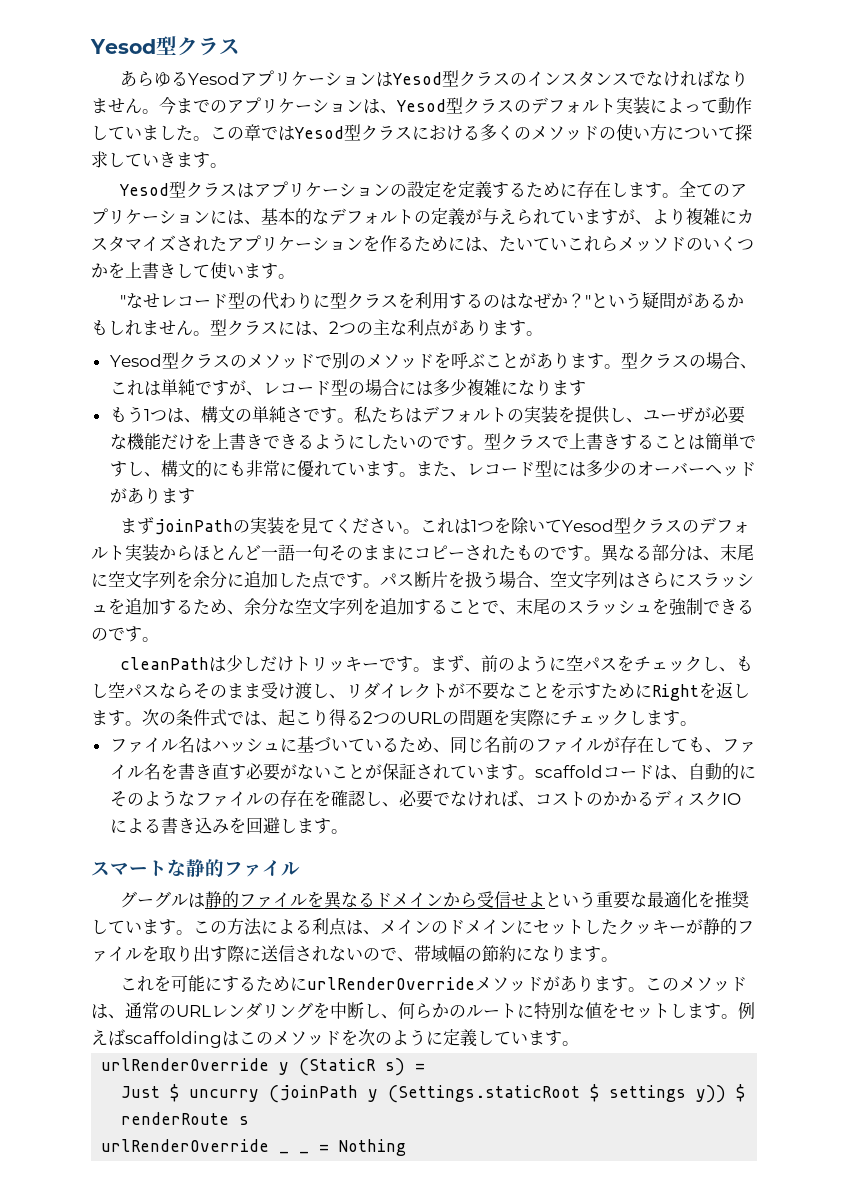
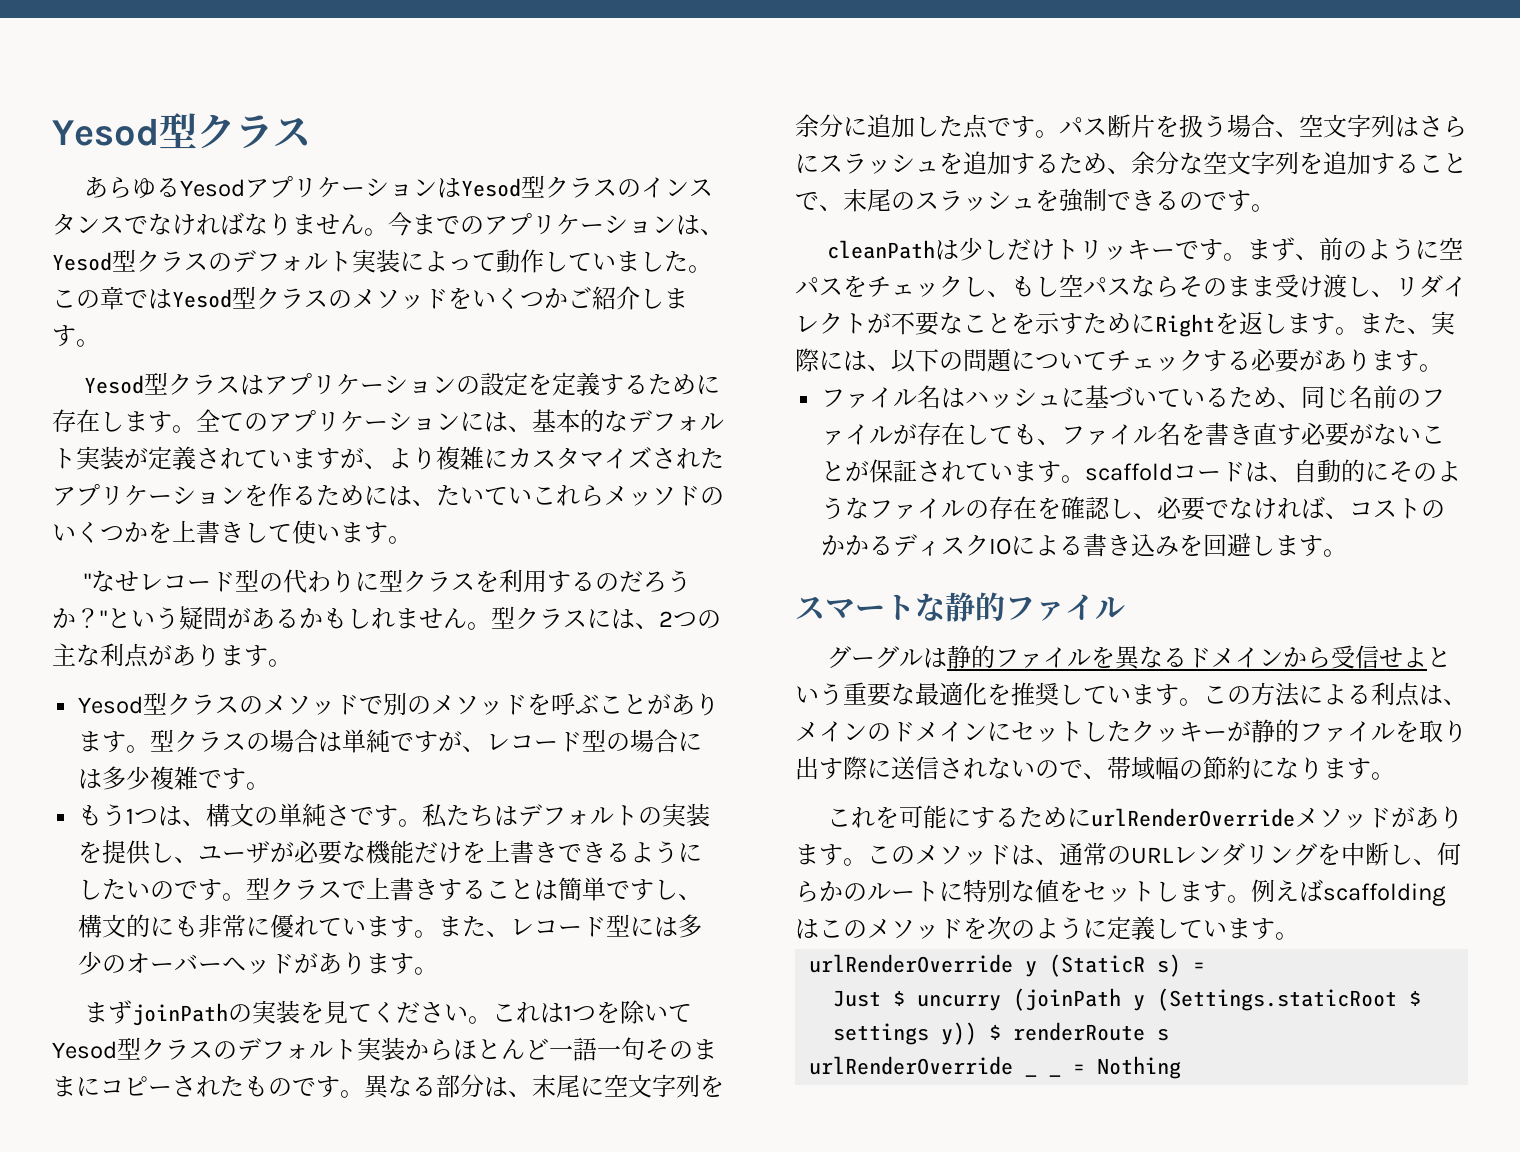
- この章ではYesod型クラスにおける多くのメソッドの使い方について探求していきます。
+ この章ではYesod型クラスのメソッドをいくつかご紹介します。
- 全てのアプリケーションには、基本的なデフォルトの定義が与えられていますが、より複雑にカスタマイズされたアプリケーションを作るためには、たいていこれらメッソドのいくつかを上書きして使います。
+ 全てのアプリケーションには、基本的なデフォルト実装が定義されていますが、より複雑にカスタマイズされたアプリケーションを作るためには、たいていこれらメッソドのいくつかを上書きして使います。
- "なせレコード型の代わりに型クラスを利用するのはなぜか？
+ "なせレコード型の代わりに型クラスを利用するのだろうか？
- 型クラスの場合、これは単純ですが、レコード型の場合には多少複雑になります
+ 型クラスの場合は単純ですが、レコード型の場合には多少複雑です。
- また、レコード型には多少のオーバーヘッドがあります
+ また、レコード型には多少のオーバーヘッドがあります。
- 次の条件式では、起こり得る2つのURLの問題を実際にチェックします。
+ また、実際には、以下の問題についてチェックする必要があります。

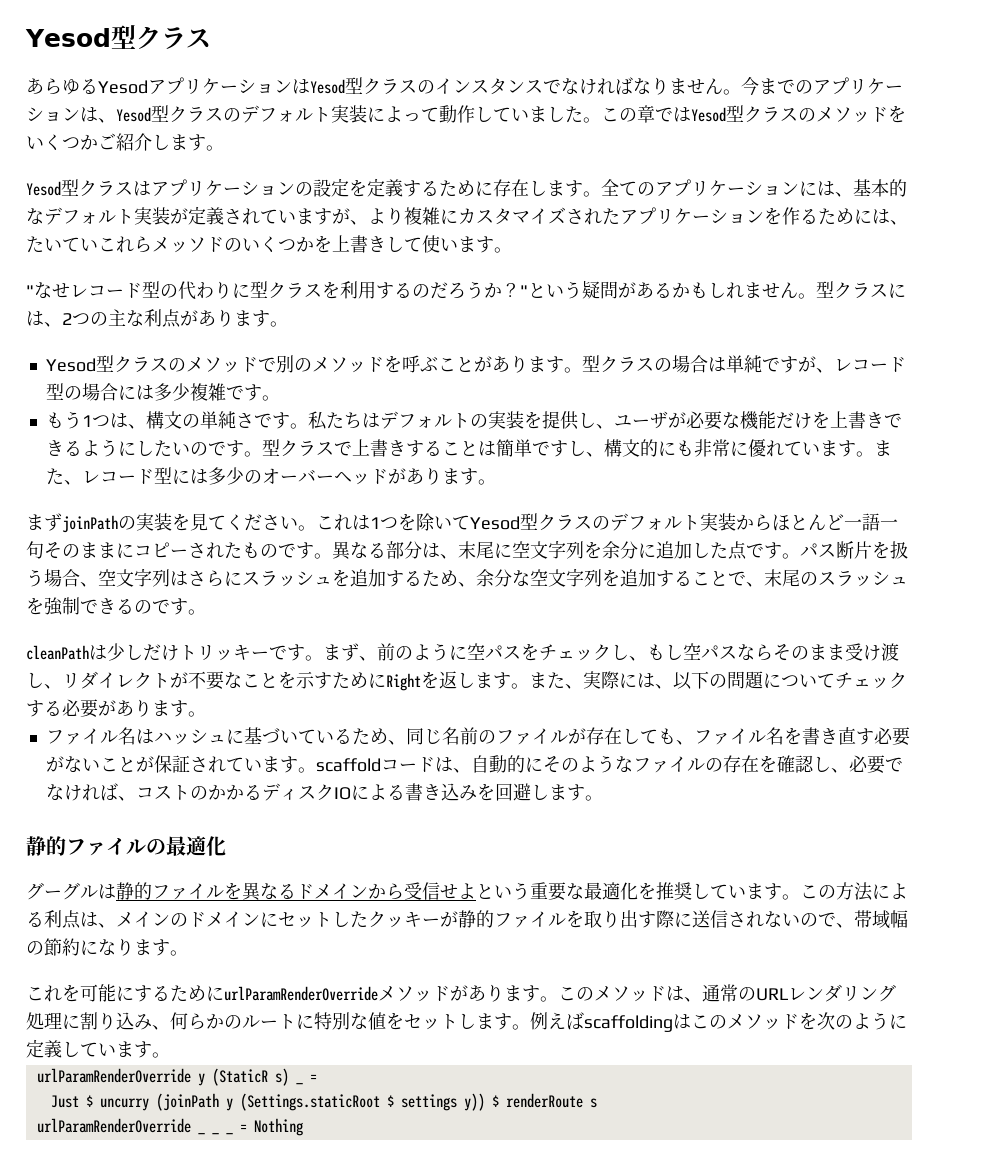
- スマートな静的ファイル
+ 静的ファイルの最適化
- これを可能にするためにurlRenderOverrideメソッドがあります。
+ これを可能にするためにurlParamRenderOverrideメソッドがあります。
- このメソッドは、通常のURLレンダリングを中断し、何らかのルートに特別な値をセットします。
+ このメソッドは、通常のURLレンダリング処理に割り込み、何らかのルートに特別な値をセットします。
- urlRenderOverride y (StaticR s) =
+ urlParamRenderOverride y (StaticR s) _ =
- urlRenderOverride _ _ = Nothing
+ urlParamRenderOverride _ _ _ = Nothing

